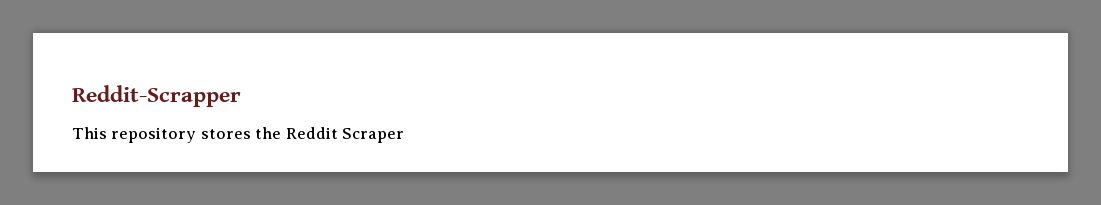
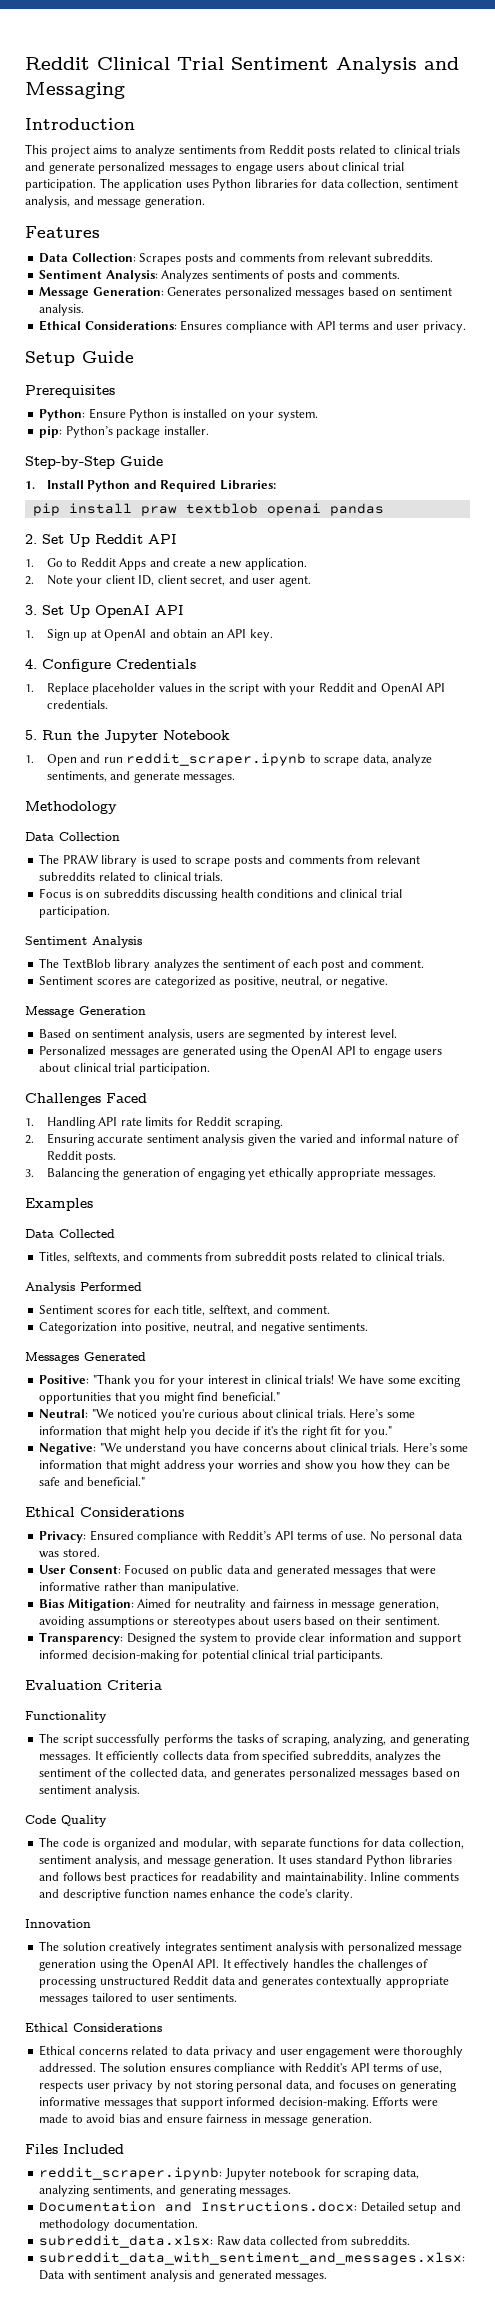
- Reddit-Scrapper
- This repository stores the Reddit Scraper
+ Reddit Clinical Trial Sentiment Analysis and Messaging
+ Introduction
+ This project aims to analyze sentiments from Reddit posts related to clinical trials and generate personalized messages to engage users about clinical trial participation. The application uses Python libraries for data collection, sentiment analysis, and message generation.
+ Features
+ Data Collection: Scrapes posts and comments from relevant subreddits.
+ Sentiment Analysis: Analyzes sentiments of posts and comments.
+ Message Generation: Generates personalized messages based on sentiment analysis.
+ Ethical Considerations: Ensures compliance with API terms and user privacy.
+ Setup Guide
+ Prerequisites
+ Python: Ensure Python is installed on your system.
+ pip: Python’s package installer.
+ Step-by-Step Guide
+ 1. Install Python and Required Libraries:
+ pip install praw textblob openai pandas
+ 2. Set Up Reddit API
+ 1. Go to Reddit Apps and create a new application.
+ 2. Note your client ID, client secret, and user agent.
+ 3. Set Up OpenAI API
+ 1. Sign up at OpenAI and obtain an API key.
+ 4. Configure Credentials
+ 1. Replace placeholder values in the script with your Reddit and OpenAI API credentials.
+ 5. Run the Jupyter Notebook
+ 1. Open and run reddit_scraper.ipynb to scrape data, analyze sentiments, and generate messages.
+ Methodology
+ Data Collection
+ The PRAW library is used to scrape posts and comments from relevant subreddits related to clinical trials.
+ Focus is on subreddits discussing health conditions and clinical trial participation.
+ Sentiment Analysis
+ The TextBlob library analyzes the sentiment of each post and comment.
+ Sentiment scores are categorized as positive, neutral, or negative.
+ Message Generation
+ Based on sentiment analysis, users are segmented by interest level.
+ Personalized messages are generated using the OpenAI API to engage users about clinical trial participation.
+ Challenges Faced
+ 1. Handling API rate limits for Reddit scraping.
+ 2. Ensuring accurate sentiment analysis given the varied and informal nature of Reddit posts.
+ 3. Balancing the generation of engaging yet ethically appropriate messages.
+ Examples
+ Data Collected
+ Titles, selftexts, and comments from subreddit posts related to clinical trials.
+ Analysis Performed
+ Sentiment scores for each title, selftext, and comment.
+ Categorization into positive, neutral, and negative sentiments.
+ Messages Generated
+ Positive: "Thank you for your interest in clinical trials! We have some exciting opportunities that you might find beneficial."
+ Neutral: "We noticed you're curious about clinical trials. Here’s some information that might help you decide if it's the right fit for you."
+ Negative: "We understand you have concerns about clinical trials. Here’s some information that might address your worries and show you how they can be safe and beneficial."
+ Ethical Considerations
+ Privacy: Ensured compliance with Reddit’s API terms of use. No personal data was stored.
+ User Consent: Focused on public data and generated messages that were informative rather than manipulative.
+ Bias Mitigation: Aimed for neutrality and fairness in message generation, avoiding assumptions or stereotypes about users based on their sentiment.
+ Transparency: Designed the system to provide clear information and support informed decision-making for potential clinical trial participants.
+ Evaluation Criteria
+ Functionality
+ The script successfully performs the tasks of scraping, analyzing, and generating messages. It efficiently collects data from specified subreddits, analyzes the sentiment of the collected data, and generates personalized messages based on sentiment analysis.
+ Code Quality
+ The code is organized and modular, with separate functions for data collection, sentiment analysis, and message generation. It uses standard Python libraries and follows best practices for readability and maintainability. Inline comments and descriptive function names enhance the code's clarity.
+ Innovation
+ The solution creatively integrates sentiment analysis with personalized message generation using the OpenAI API. It effectively handles the challenges of processing unstructured Reddit data and generates contextually appropriate messages tailored to user sentiments.
+ Ethical Considerations
+ Ethical concerns related to data privacy and user engagement were thoroughly addressed. The solution ensures compliance with Reddit's API terms of use, respects user privacy by not storing personal data, and focuses on generating informative messages that support informed decision-making. Efforts were made to avoid bias and ensure fairness in message generation.
+ Files Included
+ reddit_scraper.ipynb: Jupyter notebook for scraping data, analyzing sentiments, and generating messages.
+ Documentation and Instructions.docx: Detailed setup and methodology documentation.
+ subreddit_data.xlsx: Raw data collected from subreddits.
+ subreddit_data_with_sentiment_and_messages.xlsx: Data with sentiment analysis and generated messages.

